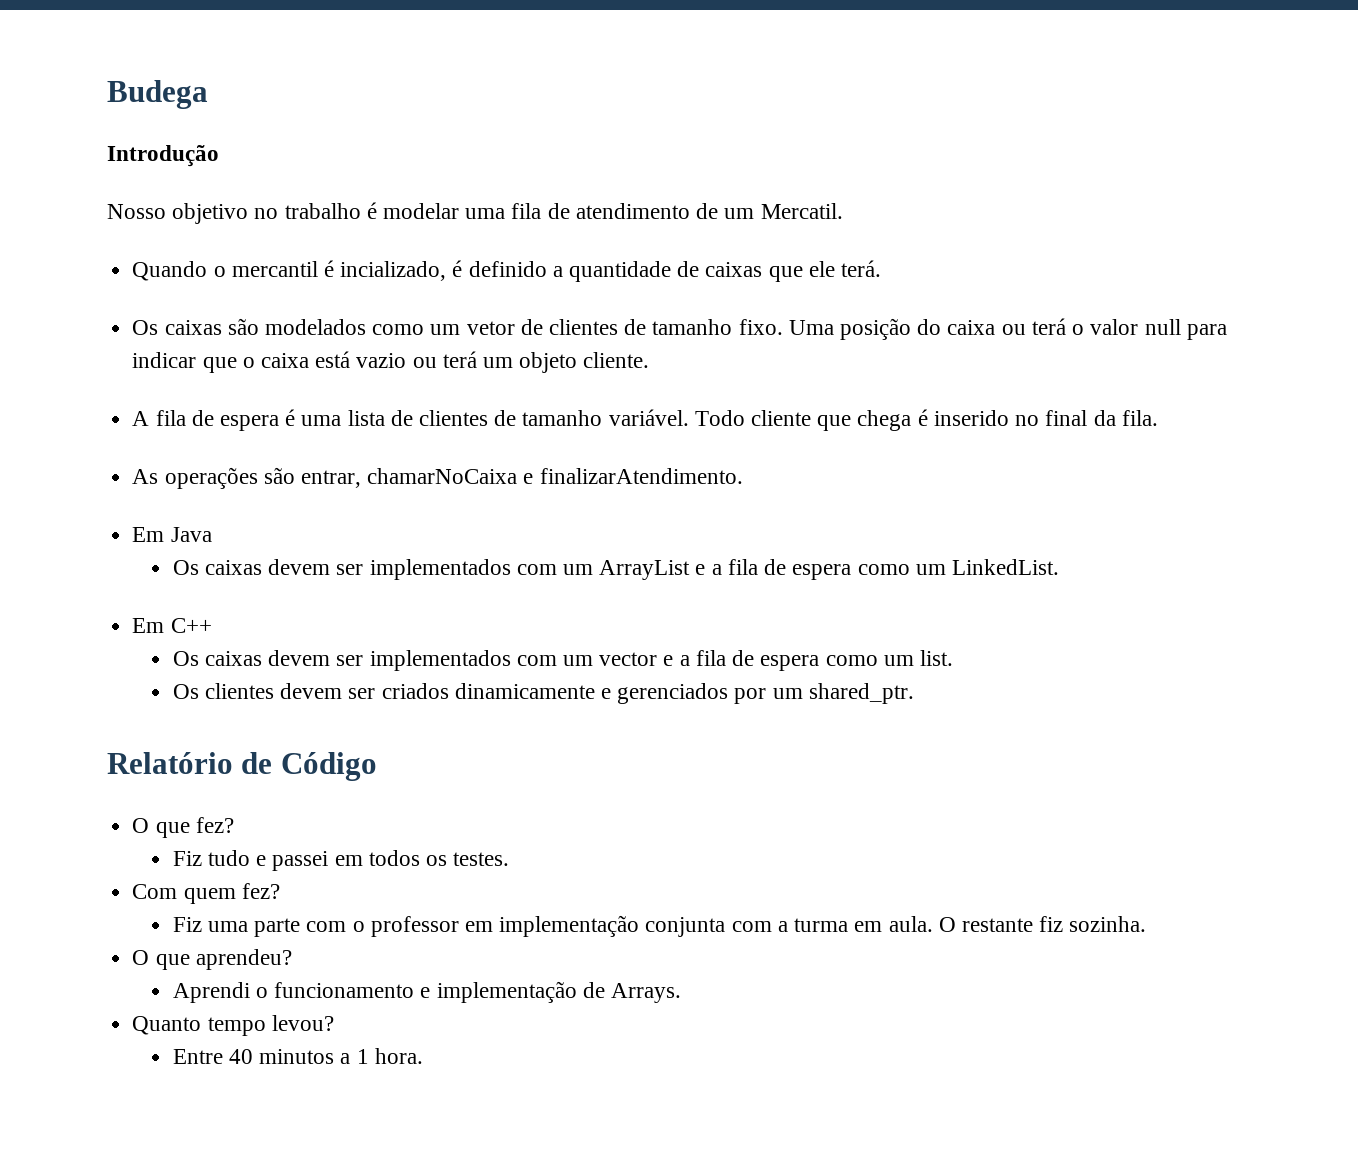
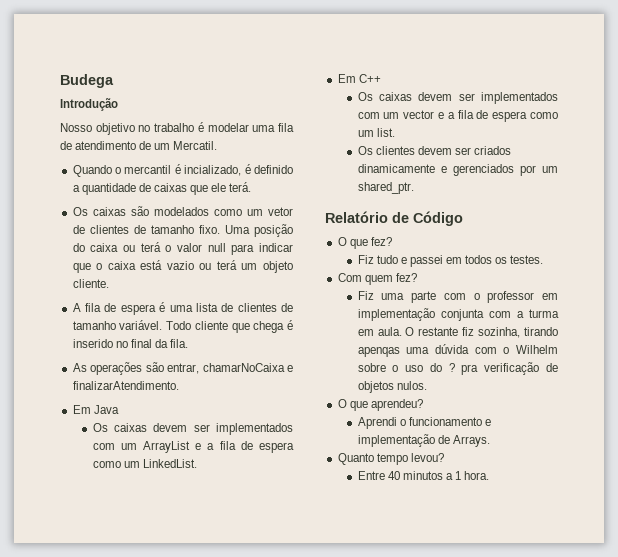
- O restante fiz sozinha.
+ O restante fiz sozinha, tirando apenqas uma dúvida com o Wilhelm sobre o uso do ? pra verificação de objetos nulos.

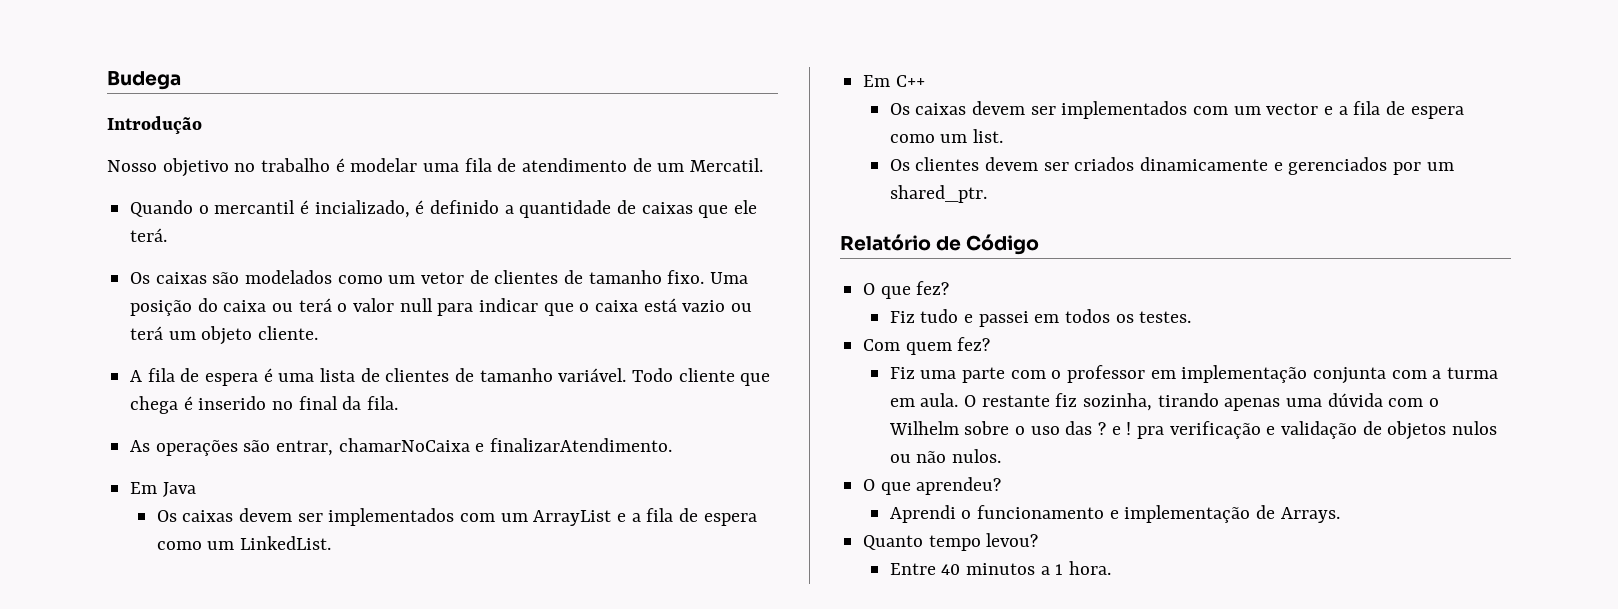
- O restante fiz sozinha, tirando apenqas uma dúvida com o Wilhelm sobre o uso do ? pra verificação de objetos nulos.
+ O restante fiz sozinha, tirando apenas uma dúvida com o Wilhelm sobre o uso das ? e ! pra verificação e validação de objetos nulos ou não nulos.

